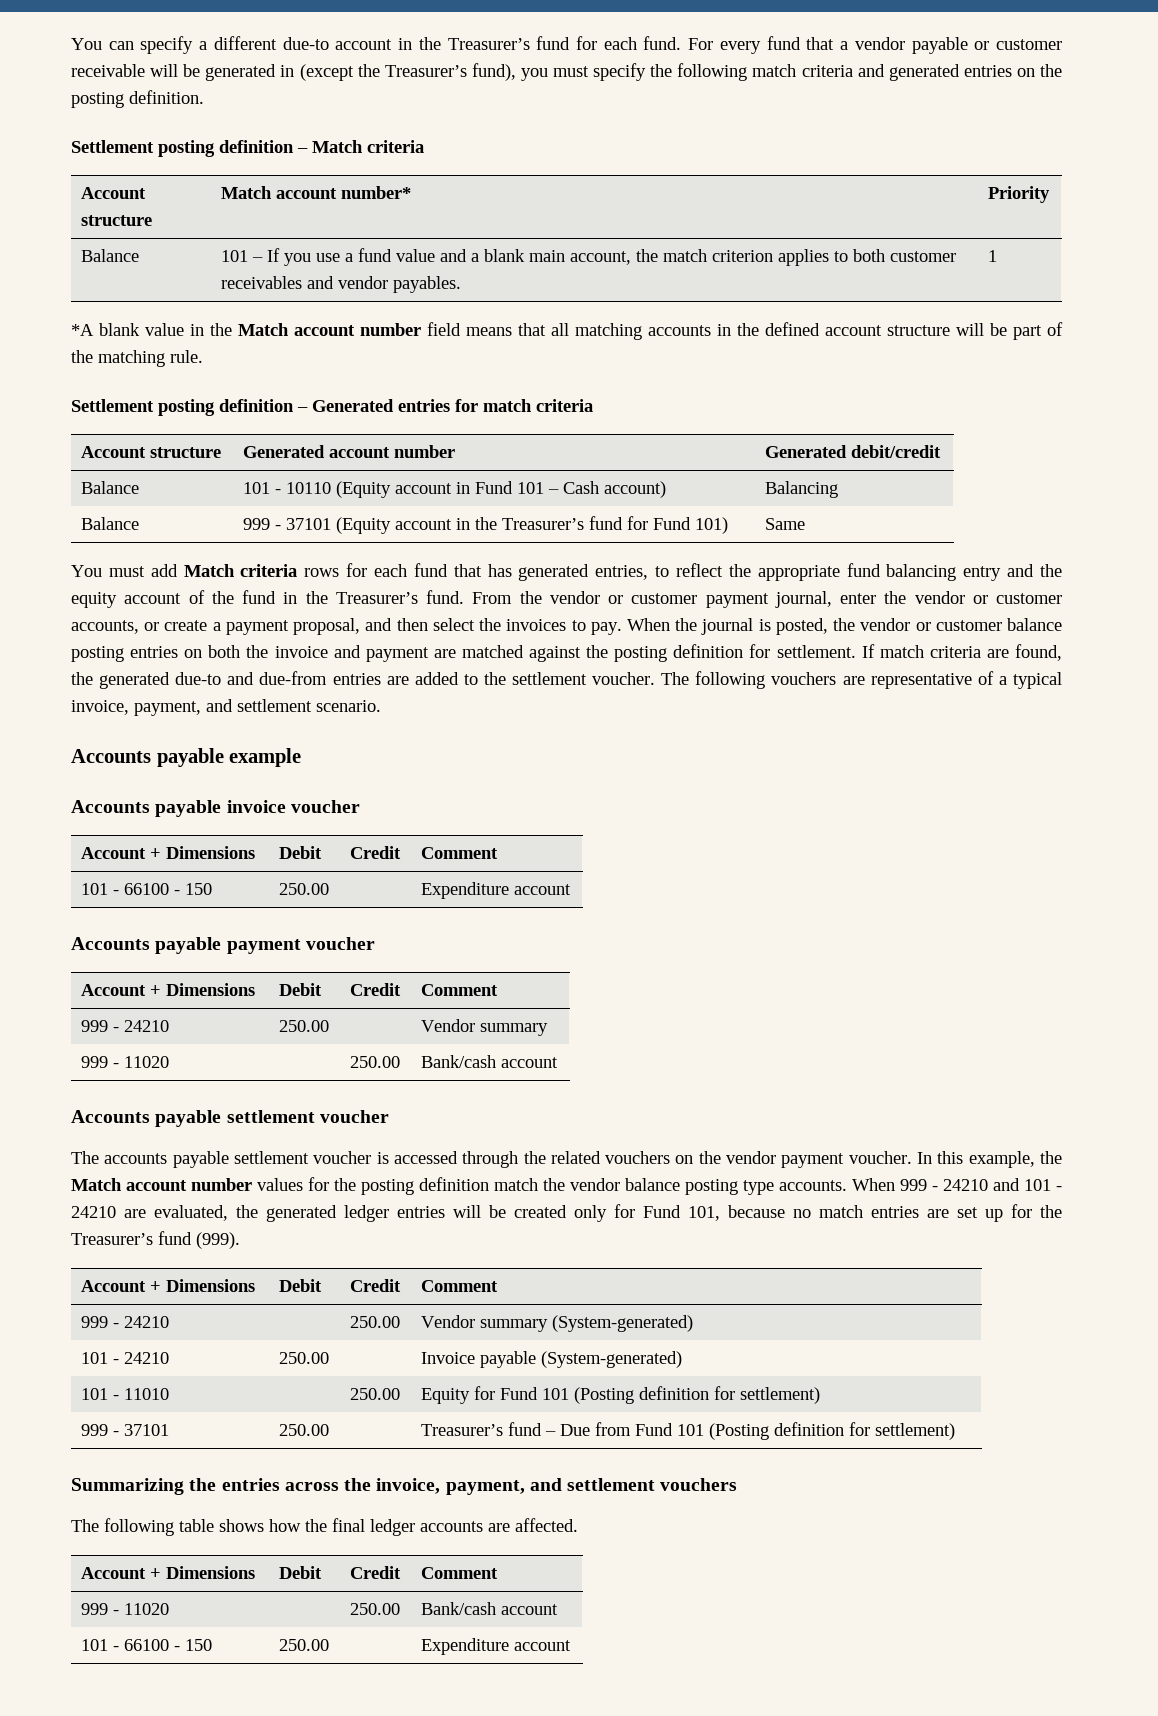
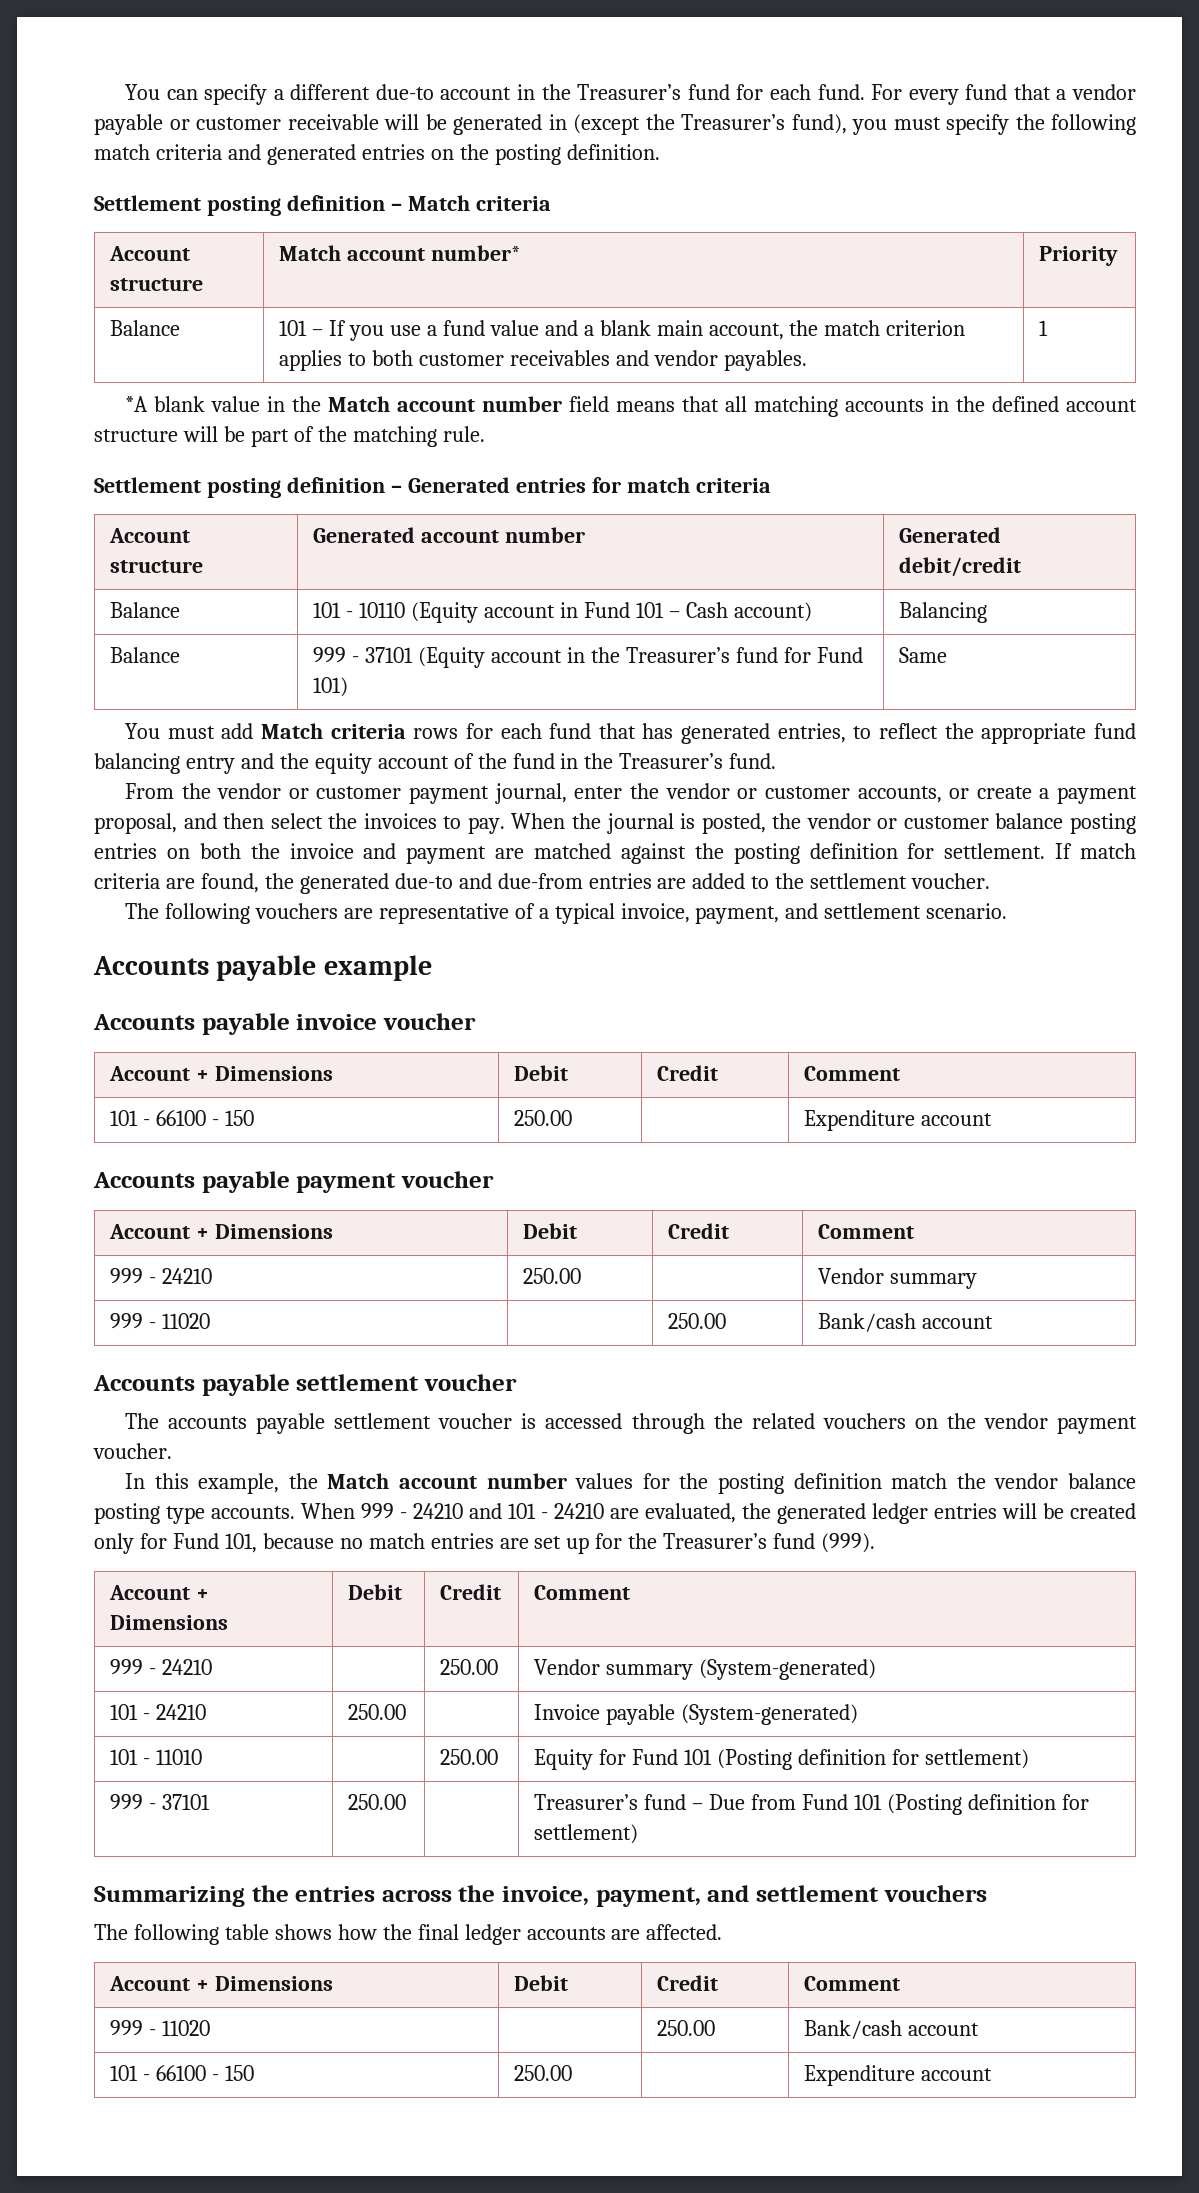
- You must add Match criteria rows for each fund that has generated entries, to reflect the appropriate fund balancing entry and the equity account of the fund in the Treasurer’s fund. From the vendor or customer payment journal, enter the vendor or customer accounts, or create a payment proposal, and then select the invoices to pay.
+ You must add Match criteria rows for each fund that has generated entries, to reflect the appropriate fund balancing entry and the equity account of the fund in the Treasurer’s fund.
+ From the vendor or customer payment journal, enter the vendor or customer accounts, or create a payment proposal, and then select the invoices to pay.
- If match criteria are found, the generated due-to and due-from entries are added to the settlement voucher. The following vouchers are representative of a typical invoice, payment, and settlement scenario.
+ If match criteria are found, the generated due-to and due-from entries are added to the settlement voucher.
+ The following vouchers are representative of a typical invoice, payment, and settlement scenario.
- The accounts payable settlement voucher is accessed through the related vouchers on the vendor payment voucher. In this example, the Match account number values for the posting definition match the vendor balance posting type accounts.
+ The accounts payable settlement voucher is accessed through the related vouchers on the vendor payment voucher.
+ In this example, the Match account number values for the posting definition match the vendor balance posting type accounts.

